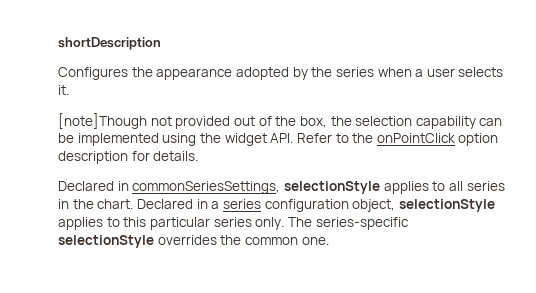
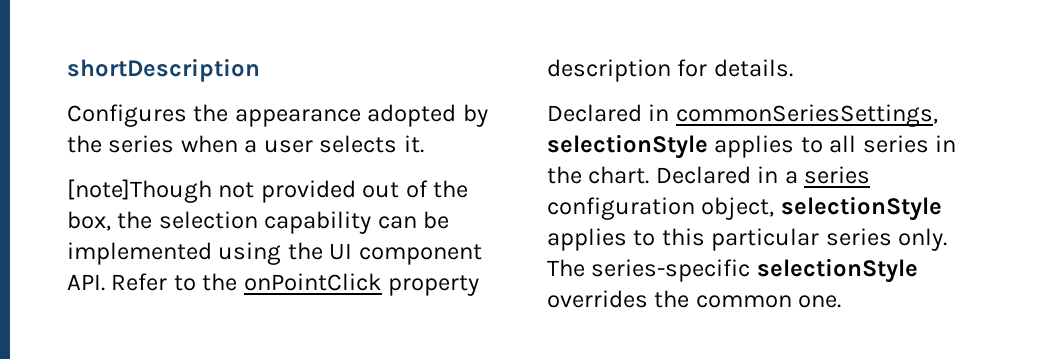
- [note]Though not provided out of the box, the selection capability can be implemented using the widget API. Refer to the onPointClick option description for details.
+ [note]Though not provided out of the box, the selection capability can be implemented using the UI component API. Refer to the onPointClick property description for details.

